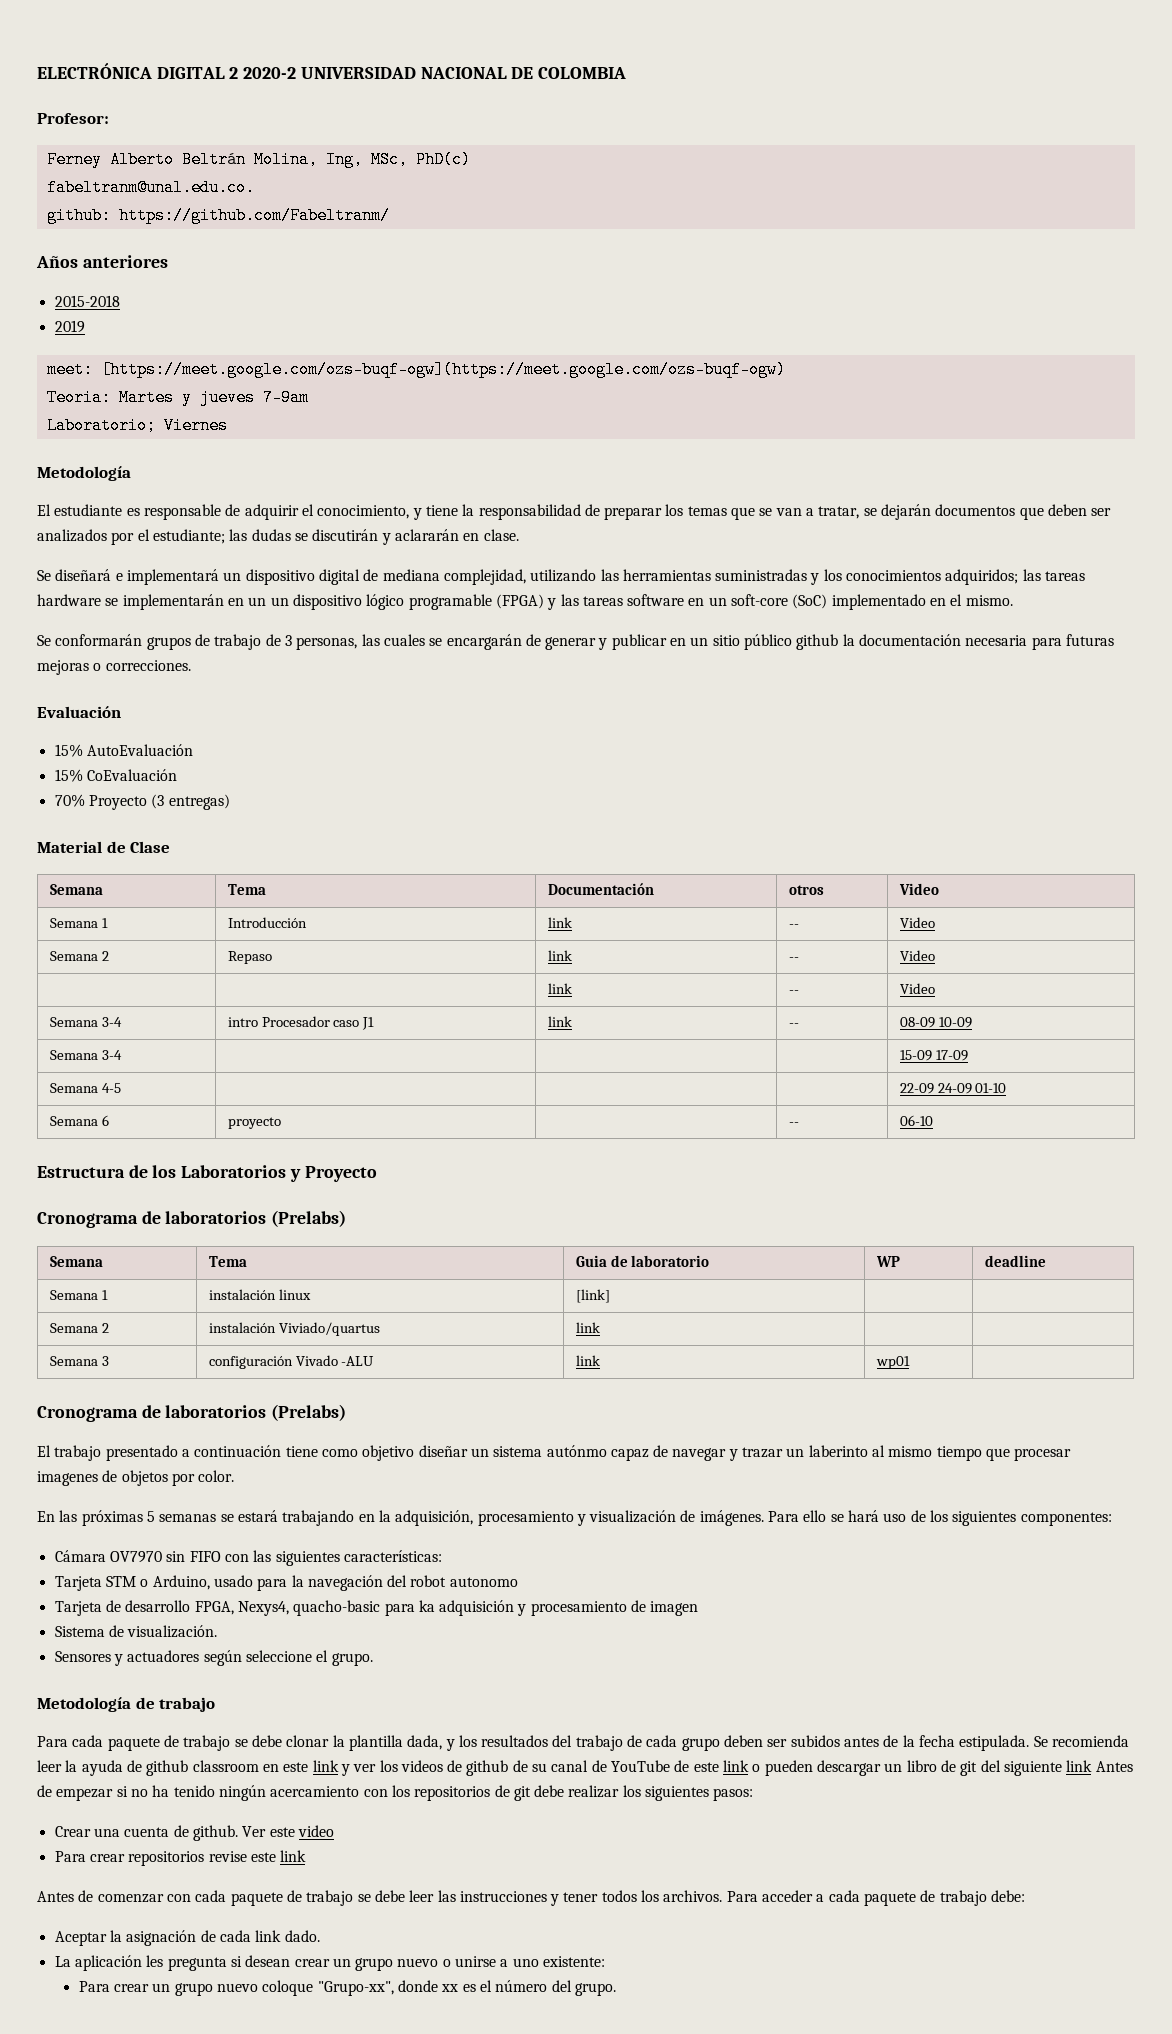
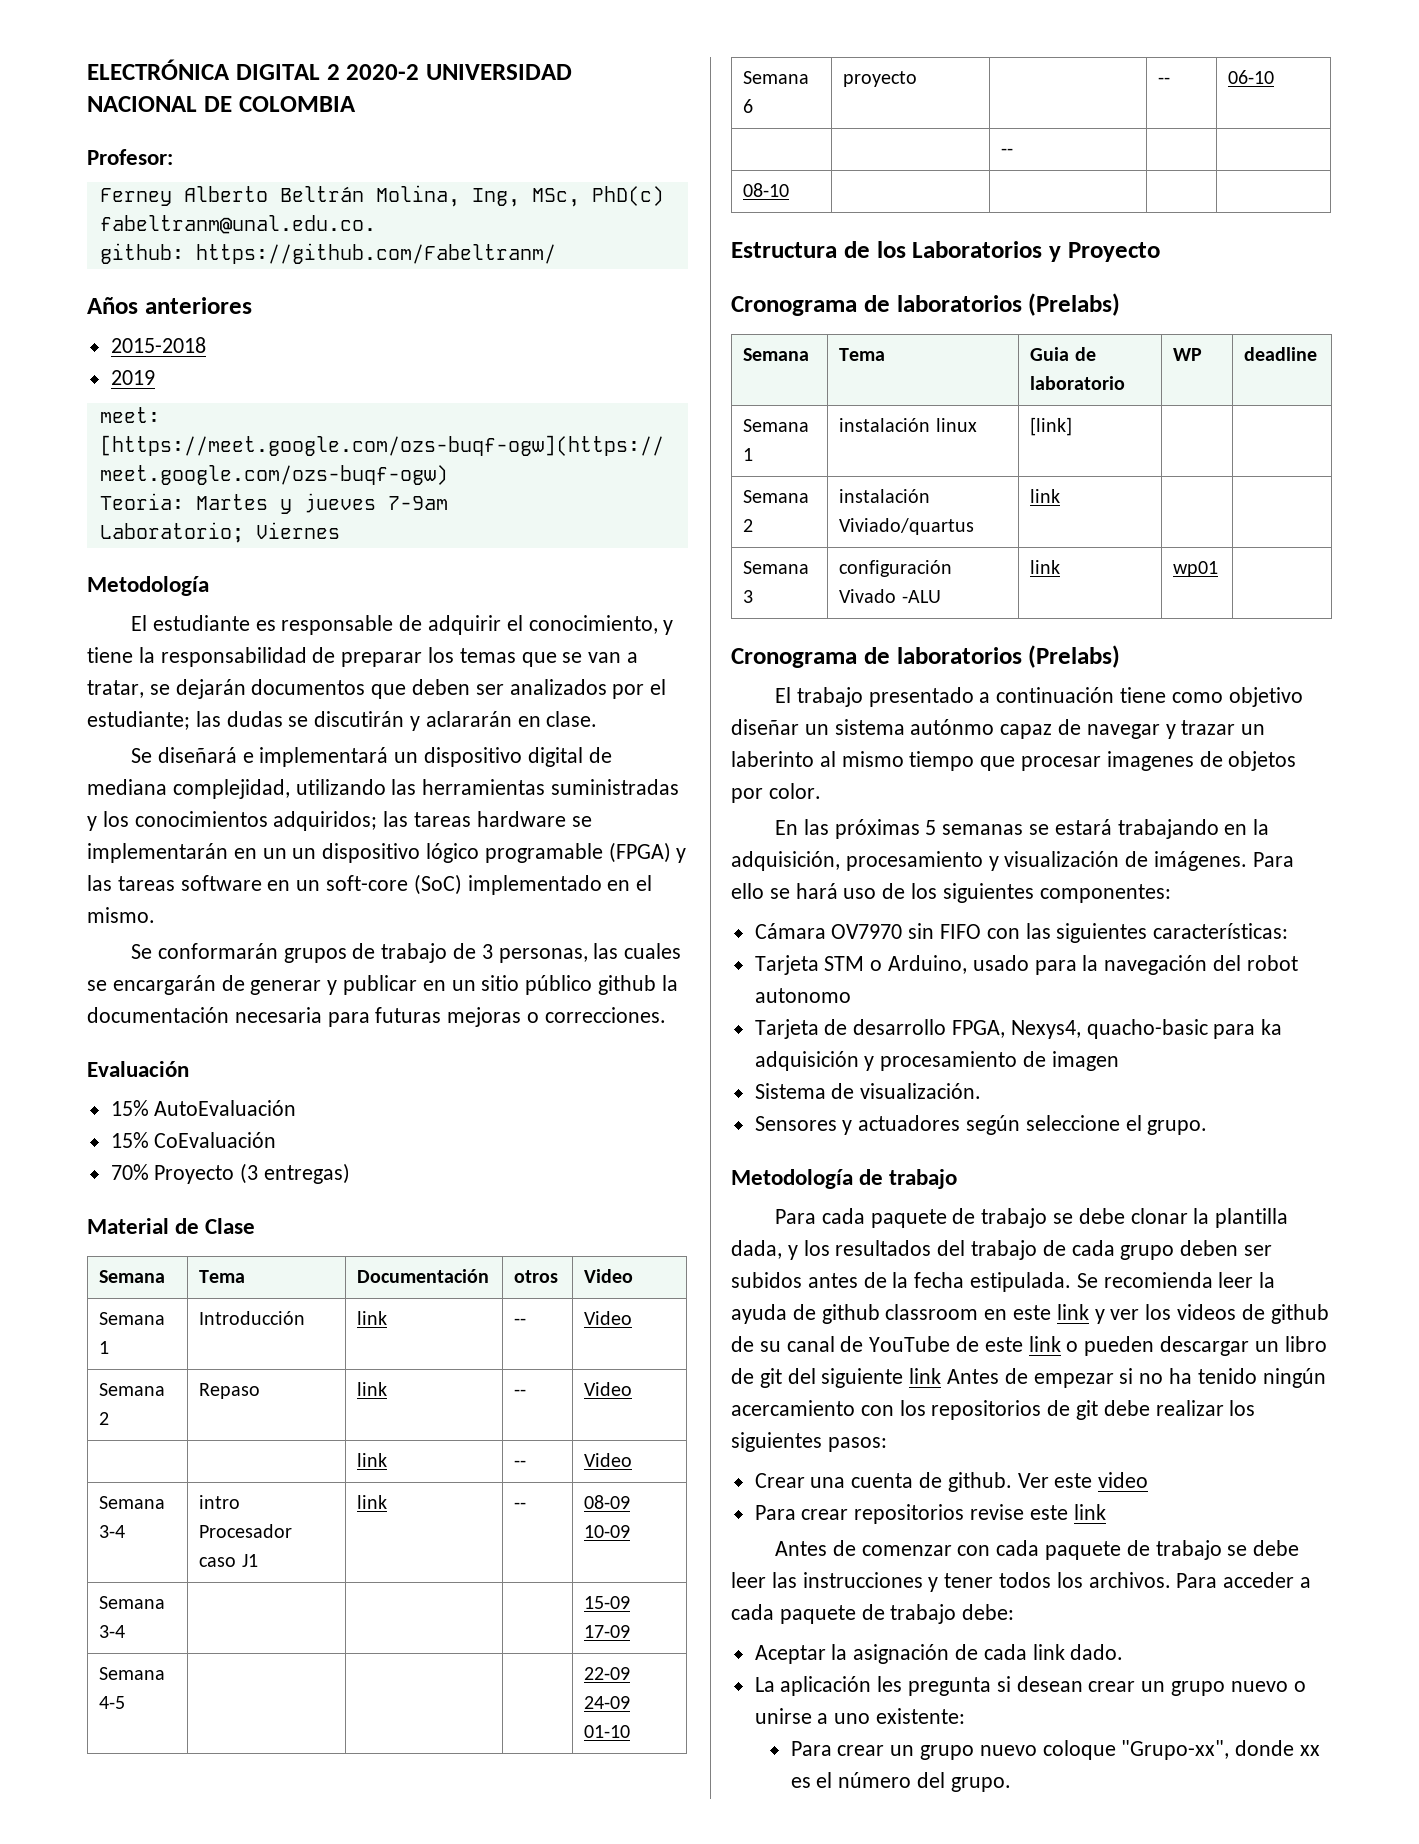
+ | | -- | |
+ 08-10 | | | |

